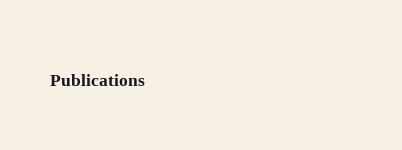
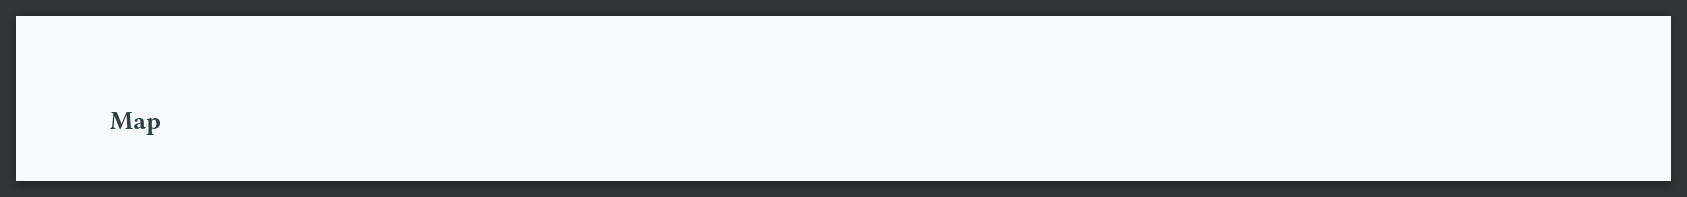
- Publications
+ Map

